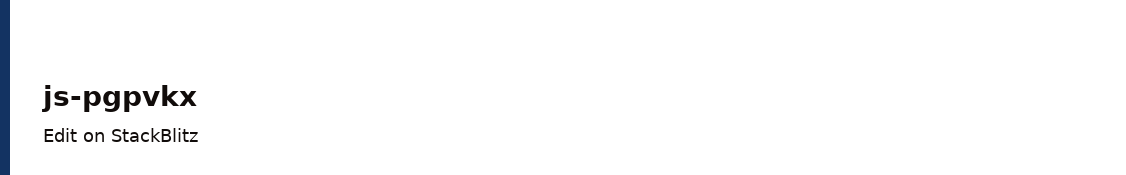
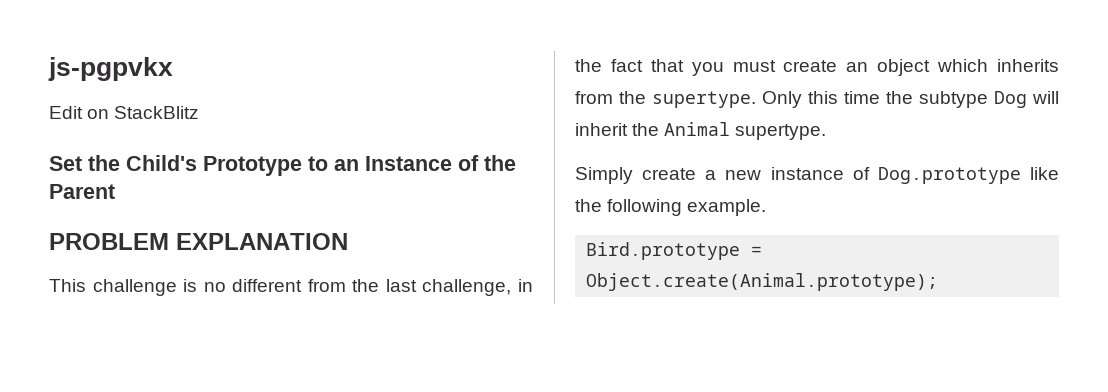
+ Set the Child's Prototype to an Instance of the Parent
+ PROBLEM EXPLANATION
+ This challenge is no different from the last challenge, in the fact that you must create an object which inherits from the supertype. Only this time the subtype Dog will inherit the Animal supertype.
+ Simply create a new instance of Dog.prototype like the following example.
+ Bird.prototype = Object.create(Animal.prototype);

